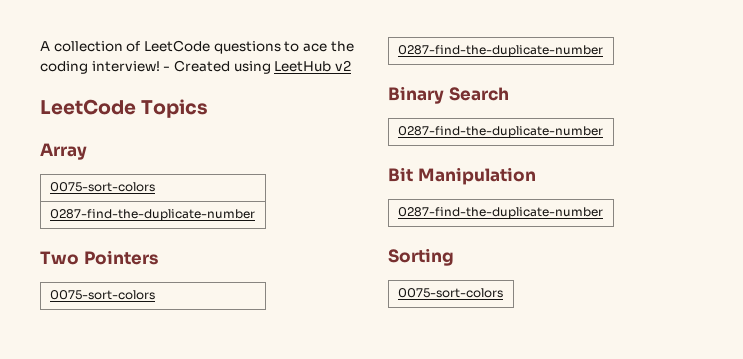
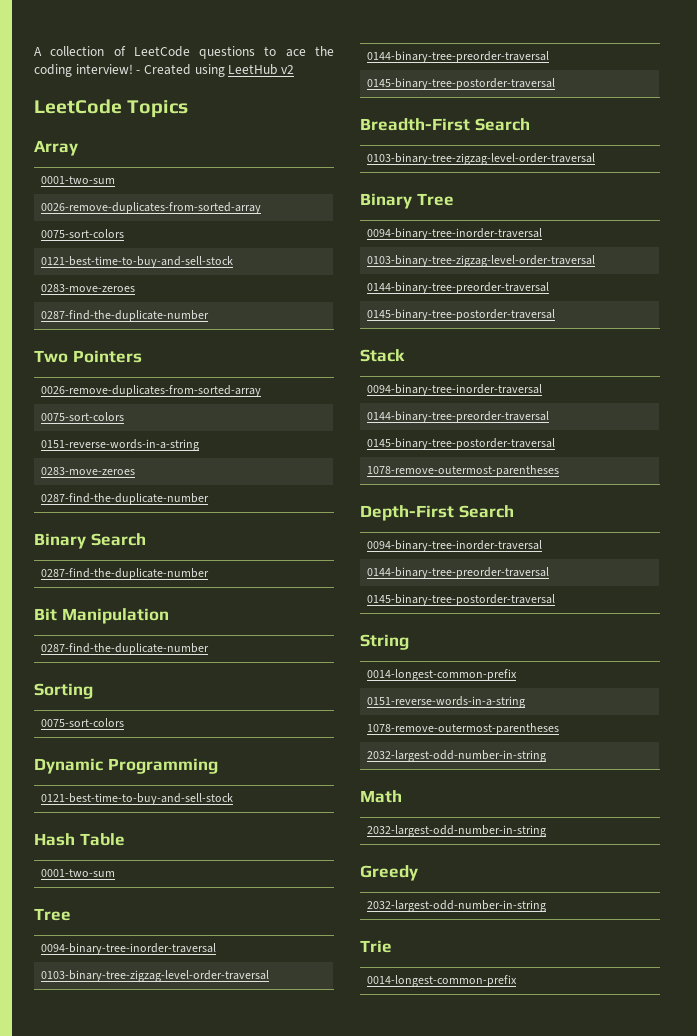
  Array
+ 0001-two-sum
+ 0026-remove-duplicates-from-sorted-array
  0075-sort-colors
+ 0121-best-time-to-buy-and-sell-stock
+ 0283-move-zeroes
  Two Pointers
+ 0026-remove-duplicates-from-sorted-array
  0075-sort-colors
+ 0151-reverse-words-in-a-string
+ 0283-move-zeroes
+ Dynamic Programming
+ 0121-best-time-to-buy-and-sell-stock
+ Hash Table
+ 0001-two-sum
+ Tree
+ 0094-binary-tree-inorder-traversal
+ 0103-binary-tree-zigzag-level-order-traversal
+ 0144-binary-tree-preorder-traversal
+ 0145-binary-tree-postorder-traversal
+ Breadth-First Search
+ 0103-binary-tree-zigzag-level-order-traversal
+ Binary Tree
+ 0094-binary-tree-inorder-traversal
+ 0103-binary-tree-zigzag-level-order-traversal
+ 0144-binary-tree-preorder-traversal
+ 0145-binary-tree-postorder-traversal
+ Stack
+ 0094-binary-tree-inorder-traversal
+ 0144-binary-tree-preorder-traversal
+ 0145-binary-tree-postorder-traversal
+ 1078-remove-outermost-parentheses
+ Depth-First Search
+ 0094-binary-tree-inorder-traversal
+ 0144-binary-tree-preorder-traversal
+ 0145-binary-tree-postorder-traversal
+ String
+ 0014-longest-common-prefix
+ 0151-reverse-words-in-a-string
+ 1078-remove-outermost-parentheses
+ 2032-largest-odd-number-in-string
+ Math
+ 2032-largest-odd-number-in-string
+ Greedy
+ 2032-largest-odd-number-in-string
+ Trie
+ 0014-longest-common-prefix

